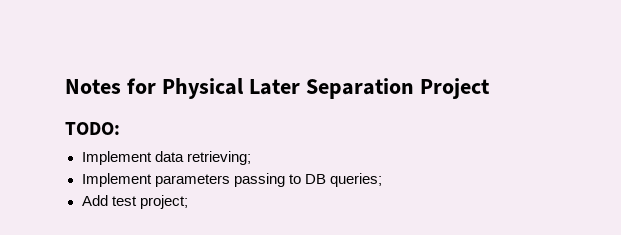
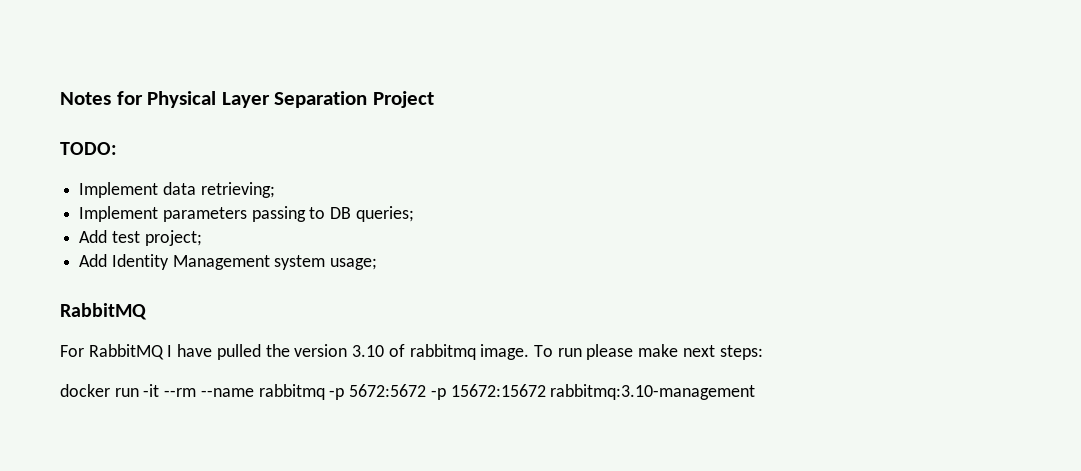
- Notes for Physical Later Separation Project
+ Notes for Physical Layer Separation Project
+ Add Identity Management system usage;
+ RabbitMQ
+ For RabbitMQ I have pulled the version 3.10 of rabbitmq image. To run please make next steps:
+ docker run -it --rm --name rabbitmq -p 5672:5672 -p 15672:15672 rabbitmq:3.10-management

